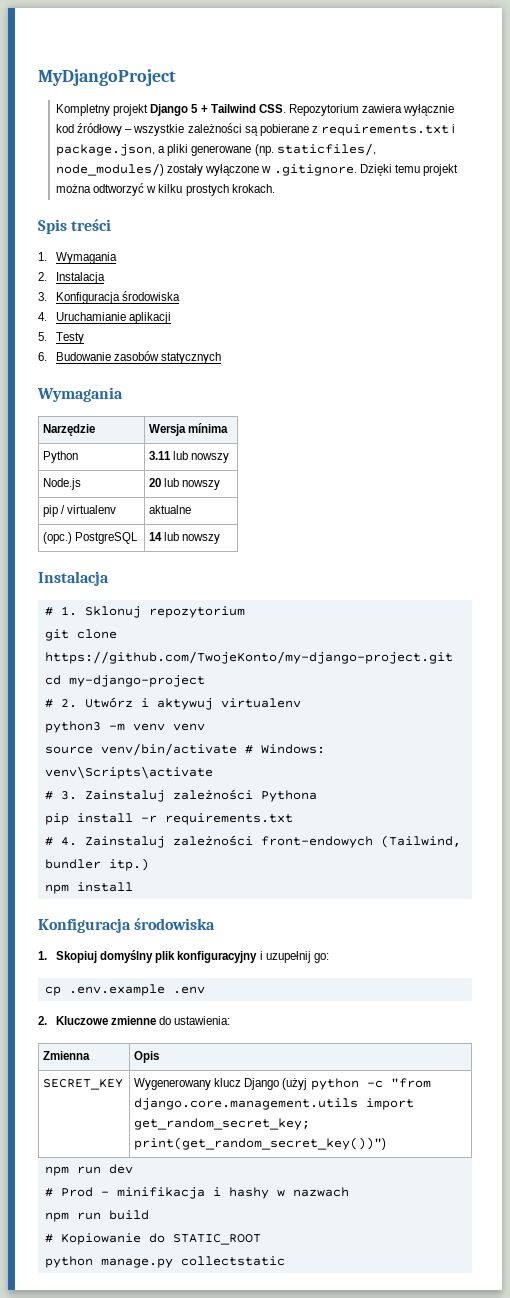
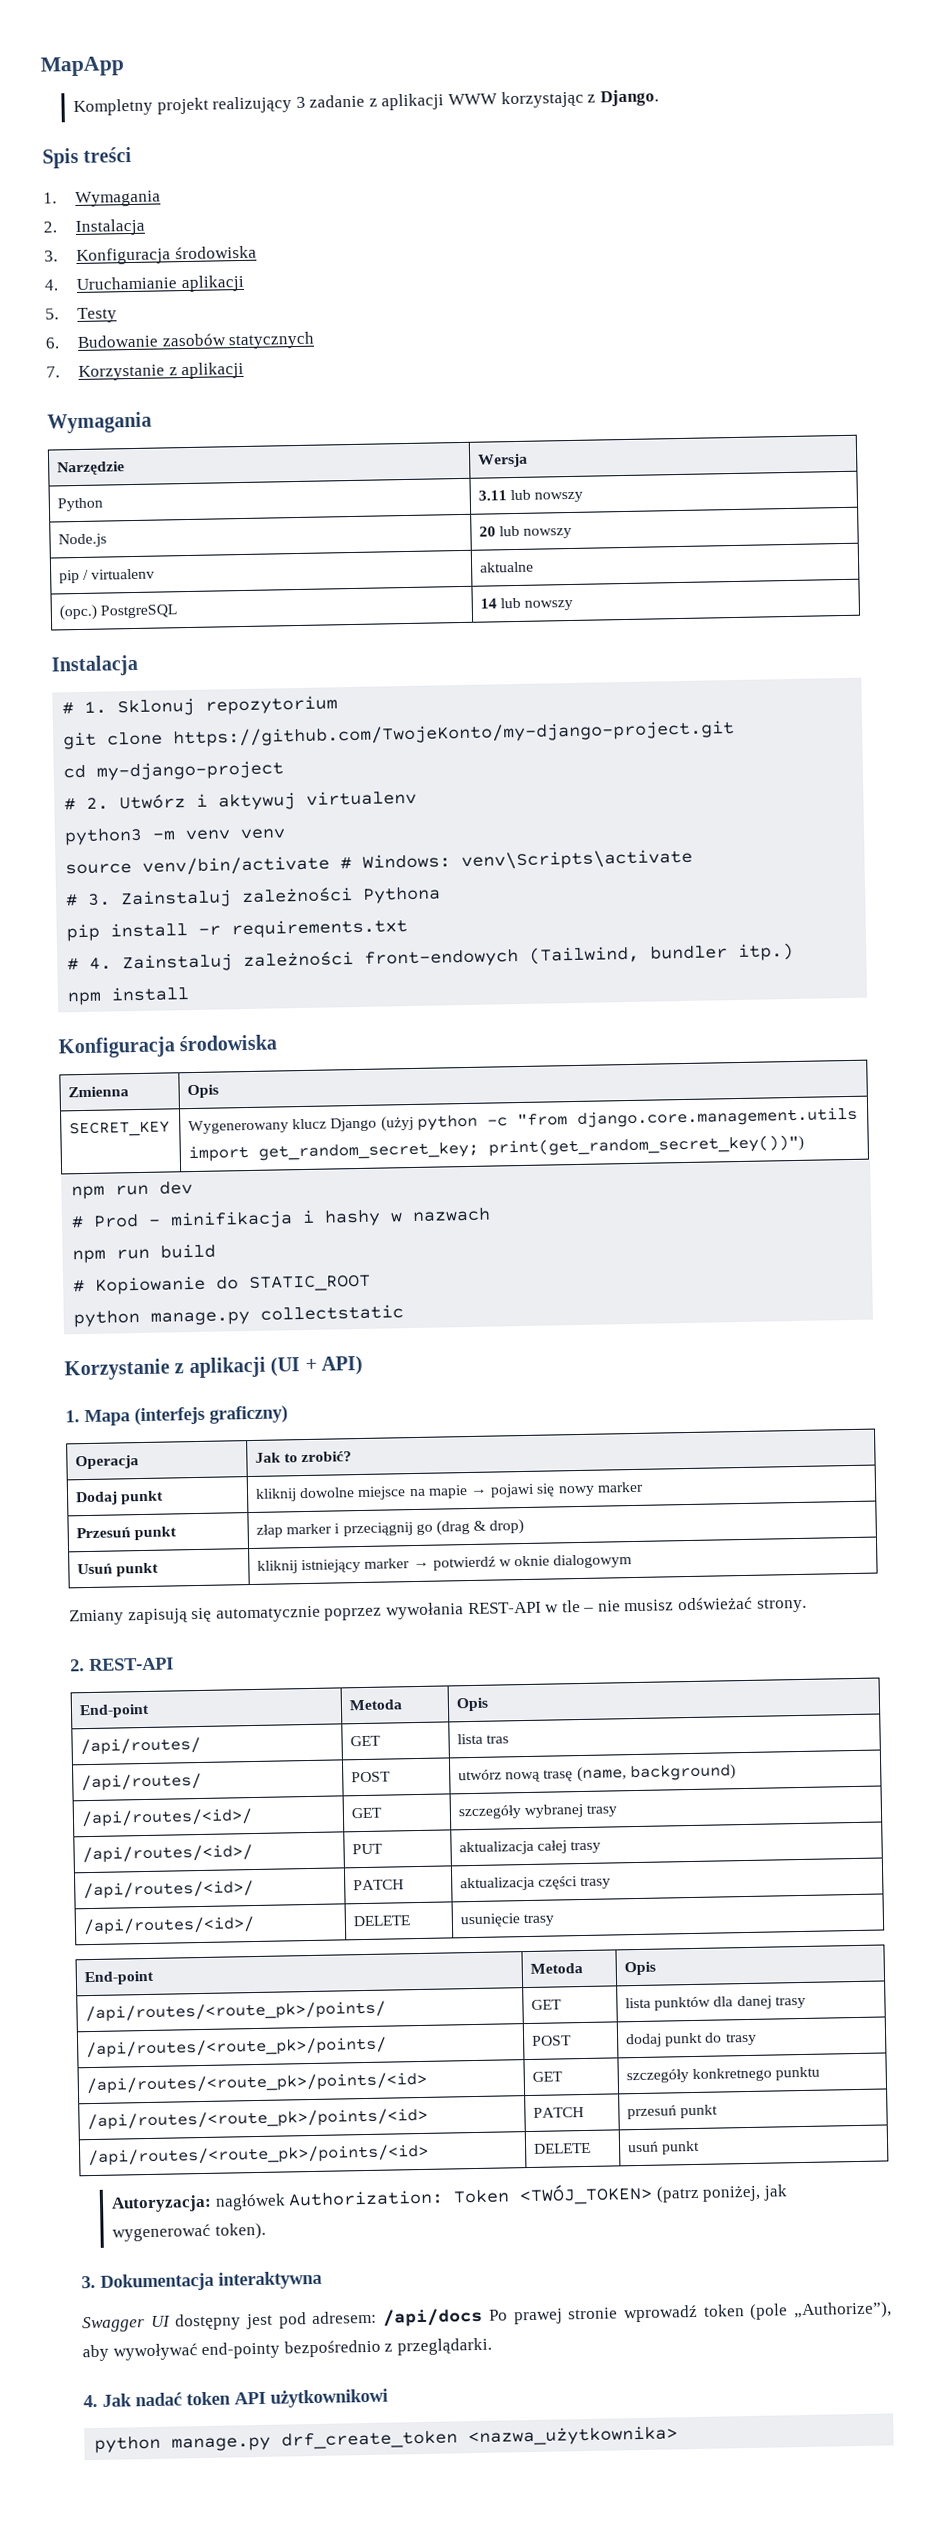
- MyDjangoProject
+ MapApp
- Kompletny projekt Django 5 + Tailwind CSS. Repozytorium zawiera wyłącznie kod źródłowy – wszystkie zależności są pobierane z requirements.txt i package.json, a pliki generowane (np. staticfiles/, node_modules/) zostały wyłączone w .gitignore. Dzięki temu projekt można odtworzyć w kilku prostych krokach.
+ Kompletny projekt realizujący 3 zadanie z aplikacji WWW korzystając z Django.
+ 7. Korzystanie z aplikacji
- Narzędzie | Wersja mínima
+ Narzędzie | Wersja
- 1. Skopiuj domyślny plik konfiguracyjny i uzupełnij go:
- cp .env.example .env
- 2. Kluczowe zmienne do ustawienia:
+ Korzystanie z aplikacji (UI + API)
+ 1. Mapa (interfejs graficzny)
+ Operacja | Jak to zrobić?
+ Dodaj punkt | kliknij dowolne miejsce na mapie → pojawi się nowy marker
+ Przesuń punkt | złap marker i przeciągnij go (drag & drop)
+ Usuń punkt | kliknij istniejący marker → potwierdź w oknie dialogowym
+ Zmiany zapisują się automatycznie poprzez wywołania REST‑API w tle – nie musisz odświeżać strony.
+ 2. REST‑API
+ End‑point | Metoda | Opis
+ /api/routes/ | GET | lista tras
+ /api/routes/ | POST | utwórz nową trasę (name, background)
+ /api/routes/<id>/ | GET | szczegóły wybranej trasy
+ /api/routes/<id>/ | PUT | aktualizacja całej trasy
+ /api/routes/<id>/ | PATCH | aktualizacja części trasy
+ /api/routes/<id>/ | DELETE | usunięcie trasy
+ End‑point | Metoda | Opis
+ /api/routes/<route_pk>/points/ | GET | lista punktów dla danej trasy
+ /api/routes/<route_pk>/points/ | POST | dodaj punkt do trasy
+ /api/routes/<route_pk>/points/<id> | GET | szczegóły konkretnego punktu
+ /api/routes/<route_pk>/points/<id> | PATCH | przesuń punkt
+ /api/routes/<route_pk>/points/<id> | DELETE | usuń punkt
+ Autoryzacja: nagłówek Authorization: Token <TWÓJ_TOKEN> (patrz poniżej, jak wygenerować token).
+ 3. Dokumentacja interaktywna
+ Swagger UI dostępny jest pod adresem: /api/docs Po prawej stronie wprowadź token (pole „Authorize”), aby wywoływać end‑pointy bezpośrednio z przeglądarki.
+ 4. Jak nadać token API użytkownikowi
+ python manage.py drf_create_token <nazwa_użytkownika>

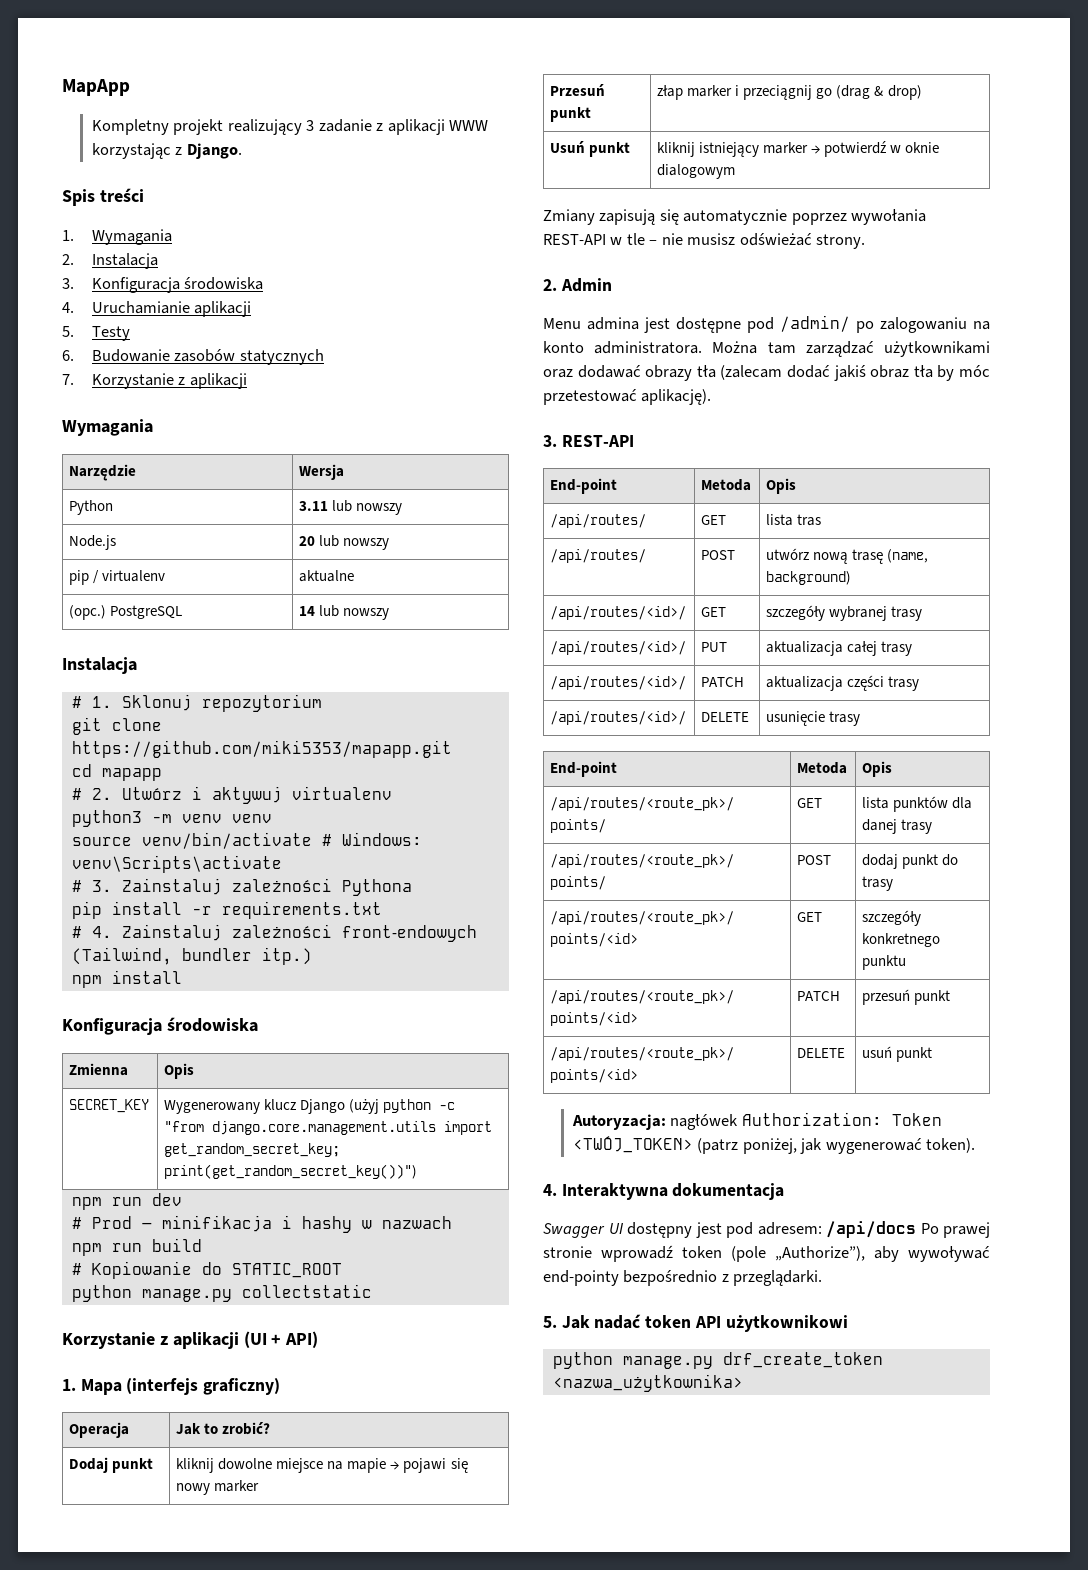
- git clone https://github.com/TwojeKonto/my-django-project.git
+ git clone https://github.com/miki5353/mapapp.git
- cd my-django-project
+ cd mapapp
- 2. REST‑API
+ 2. Admin
+ Menu admina jest dostępne pod /admin/ po zalogowaniu na konto administratora. Można tam zarządzać użytkownikami oraz dodawać obrazy tła (zalecam dodać jakiś obraz tła by móc przetestować aplikację).
+ 3. REST‑API
- 3. Dokumentacja interaktywna
+ 4. Interaktywna dokumentacja
- 4. Jak nadać token API użytkownikowi
+ 5. Jak nadać token API użytkownikowi

